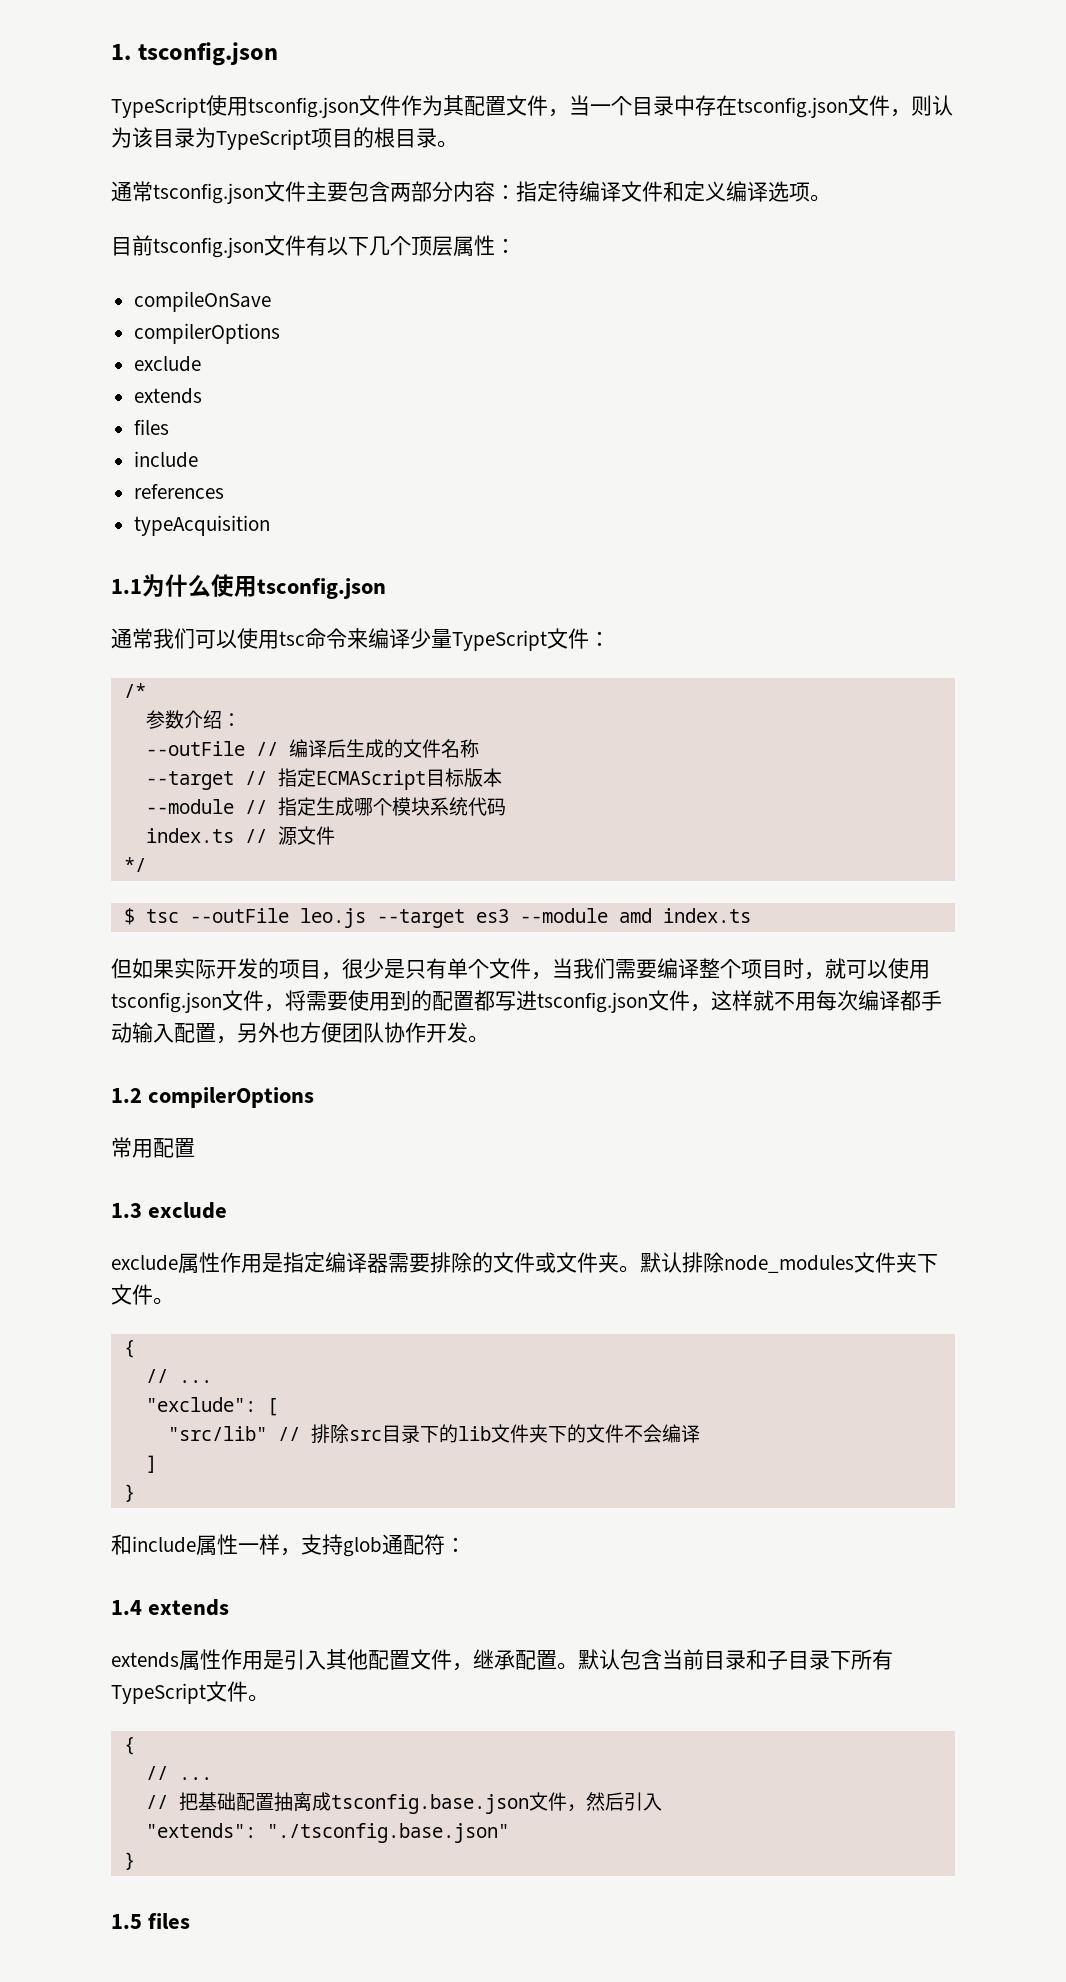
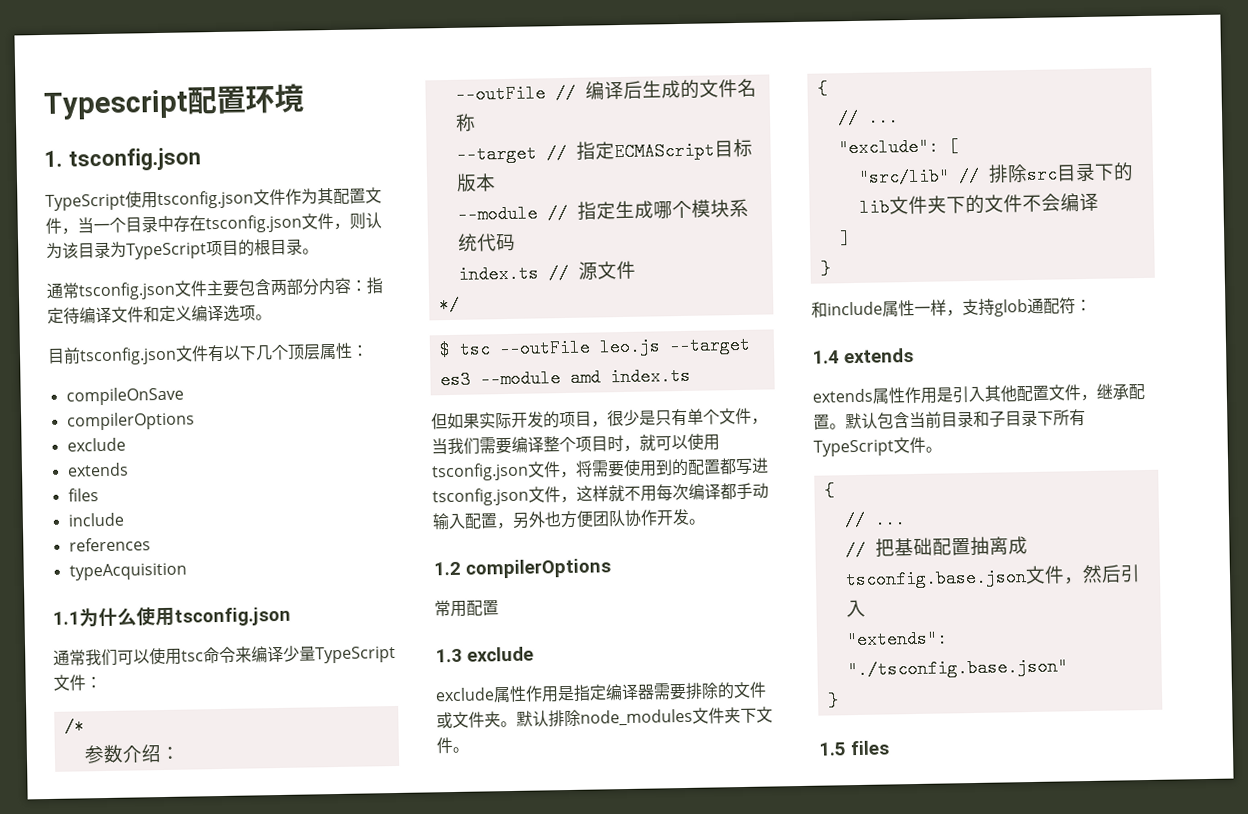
+ Typescript配置环境

